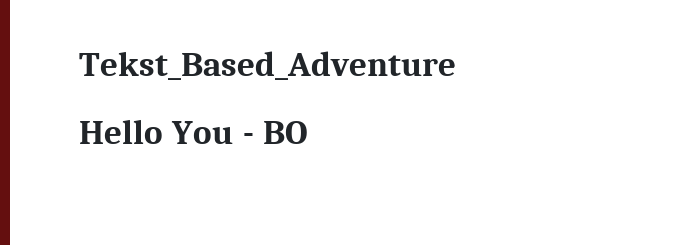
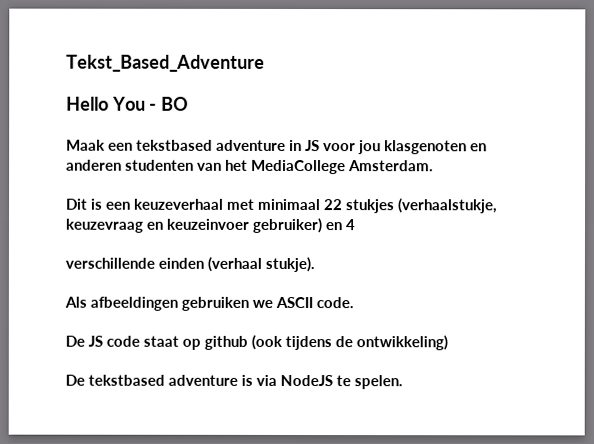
+ Maak een tekstbased adventure in JS voor jou klasgenoten en anderen studenten van het MediaCollege Amsterdam.
+ Dit is een keuzeverhaal met minimaal 22 stukjes (verhaalstukje, keuzevraag en keuzeinvoer gebruiker) en 4
+ verschillende einden (verhaal stukje).
+ Als afbeeldingen gebruiken we ASCII code.
+ De JS code staat op github (ook tijdens de ontwikkeling)
+ De tekstbased adventure is via NodeJS te spelen.

